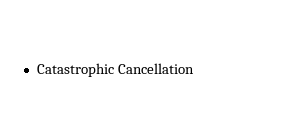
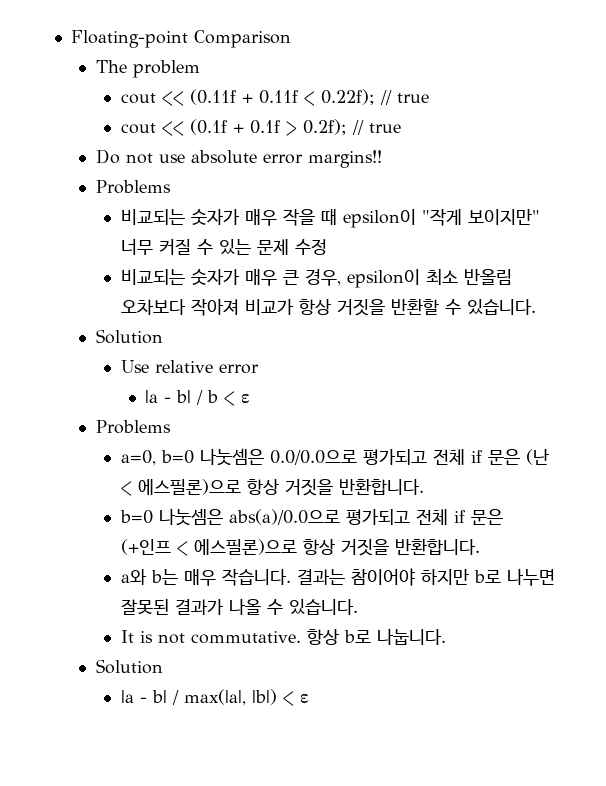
- Catastrophic Cancellation
+ Floating-point Comparison
+ The problem
+ cout << (0.11f + 0.11f < 0.22f); // true
+ cout << (0.1f + 0.1f > 0.2f); // true
+ Do not use absolute error margins!!
+ Problems
+ 비교되는 숫자가 매우 작을 때 epsilon이 "작게 보이지만" 너무 커질 수 있는 문제 수정
+ 비교되는 숫자가 매우 큰 경우, epsilon이 최소 반올림 오차보다 작아져 비교가 항상 거짓을 반환할 수 있습니다.
+ Solution
+ Use relative error
+ |a - b| / b < ε
+ Problems
+ a=0, b=0 나눗셈은 0.0/0.0으로 평가되고 전체 if 문은 (난 < 에스필론)으로 항상 거짓을 반환합니다.
+ b=0 나눗셈은 abs(a)/0.0으로 평가되고 전체 if 문은 (+인프 < 에스필론)으로 항상 거짓을 반환합니다.
+ a와 b는 매우 작습니다. 결과는 참이어야 하지만 b로 나누면 잘못된 결과가 나올 수 있습니다.
+ It is not commutative. 항상 b로 나눕니다.
+ Solution
+ |a - b| / max(|a|, |b|) < ε

